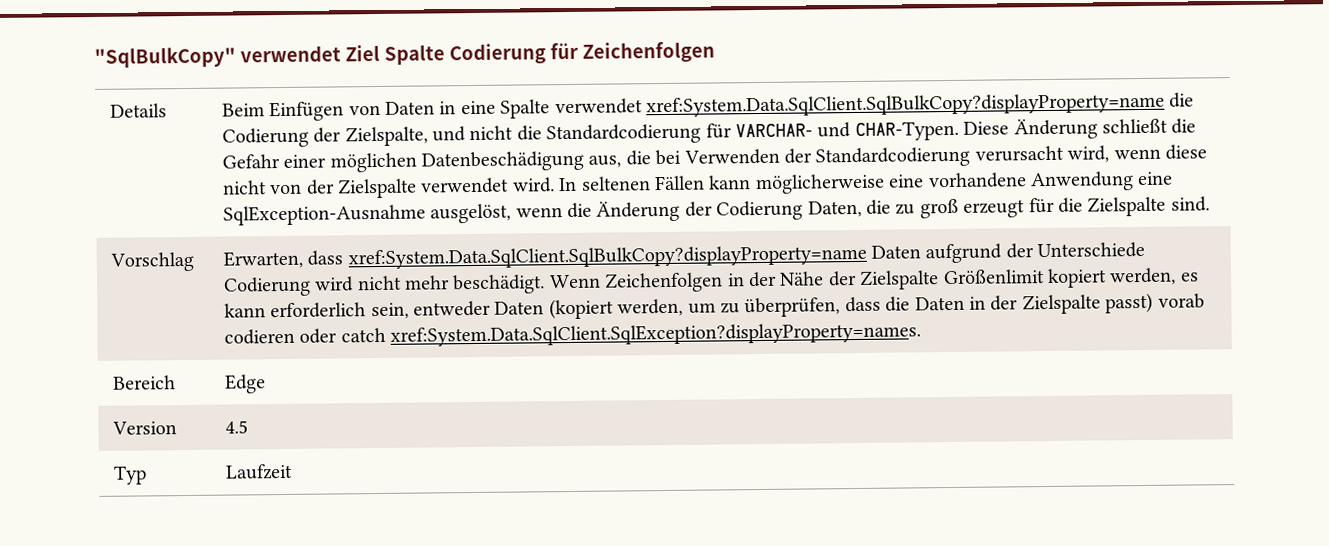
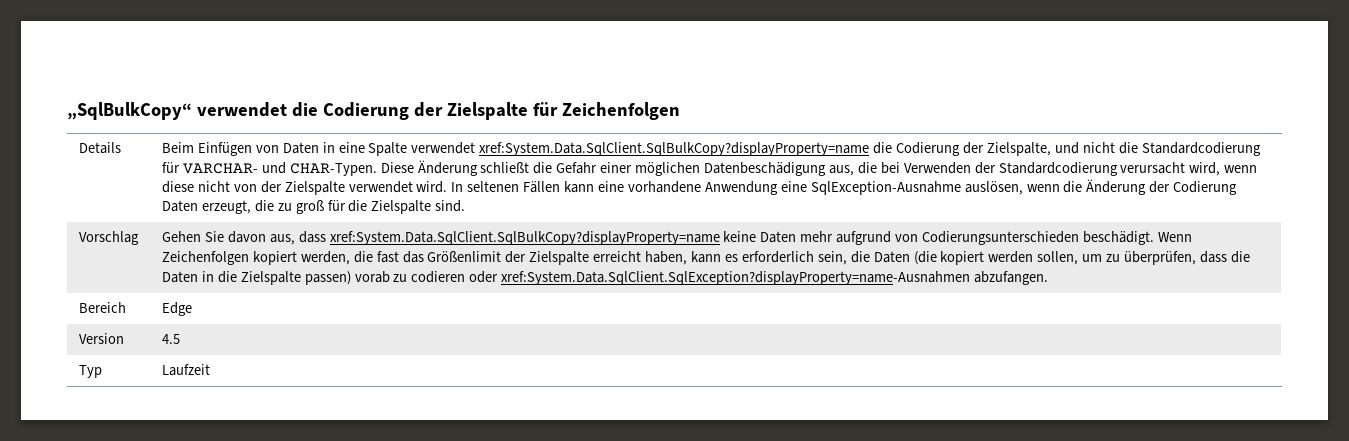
- "SqlBulkCopy" verwendet Ziel Spalte Codierung für Zeichenfolgen
+ „SqlBulkCopy“ verwendet die Codierung der Zielspalte für Zeichenfolgen
- In seltenen Fällen kann möglicherweise eine vorhandene Anwendung eine SqlException-Ausnahme ausgelöst, wenn die Änderung der Codierung Daten, die zu groß erzeugt für die Zielspalte sind.
+ In seltenen Fällen kann eine vorhandene Anwendung eine SqlException-Ausnahme auslösen, wenn die Änderung der Codierung Daten erzeugt, die zu groß für die Zielspalte sind.
- Erwarten, dass xref:System.Data.SqlClient.SqlBulkCopy?displayProperty=name Daten aufgrund der Unterschiede Codierung wird nicht mehr beschädigt. Wenn Zeichenfolgen in der Nähe der Zielspalte Größenlimit kopiert werden, es kann erforderlich sein, entweder Daten (kopiert werden, um zu überprüfen, dass die Daten in der Zielspalte passt) vorab codieren oder catch xref:System.Data.SqlClient.SqlException?displayProperty=names.
+ Gehen Sie davon aus, dass xref:System.Data.SqlClient.SqlBulkCopy?displayProperty=name keine Daten mehr aufgrund von Codierungsunterschieden beschädigt. Wenn Zeichenfolgen kopiert werden, die fast das Größenlimit der Zielspalte erreicht haben, kann es erforderlich sein, die Daten (die kopiert werden sollen, um zu überprüfen, dass die Daten in die Zielspalte passen) vorab zu codieren oder xref:System.Data.SqlClient.SqlException?displayProperty=name-Ausnahmen abzufangen.

